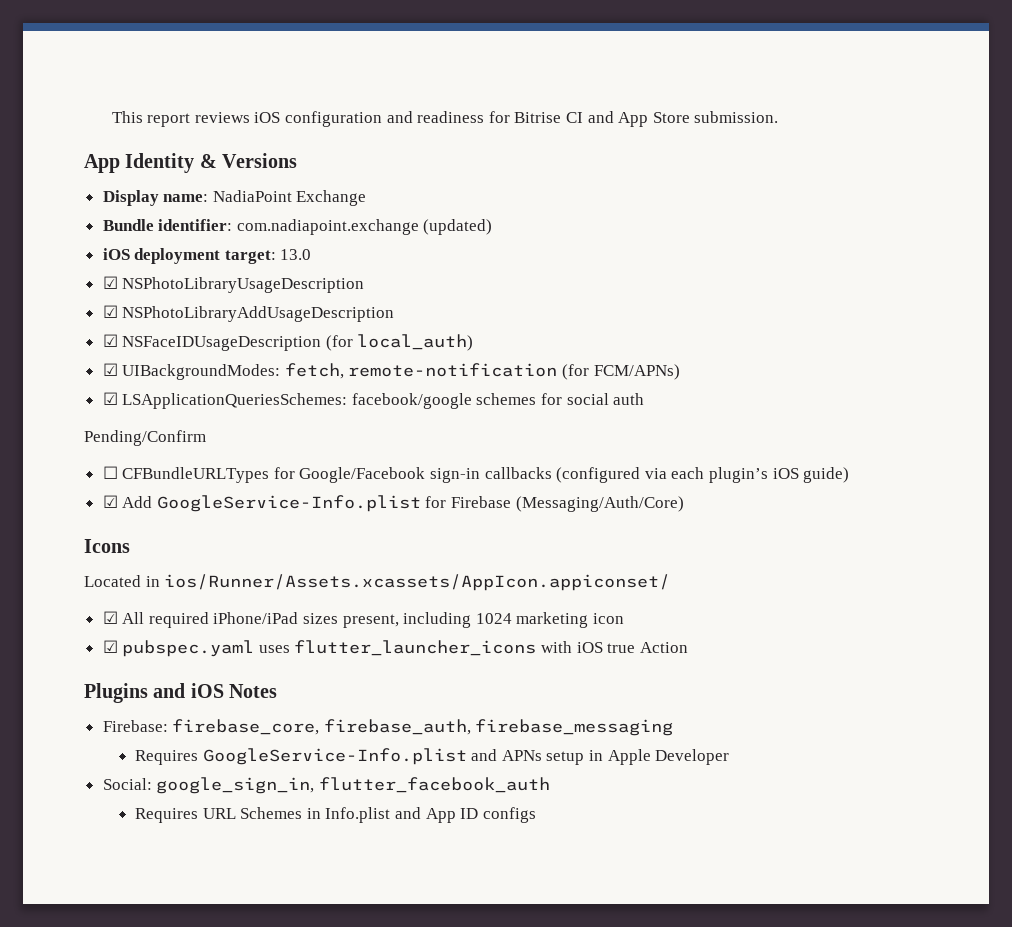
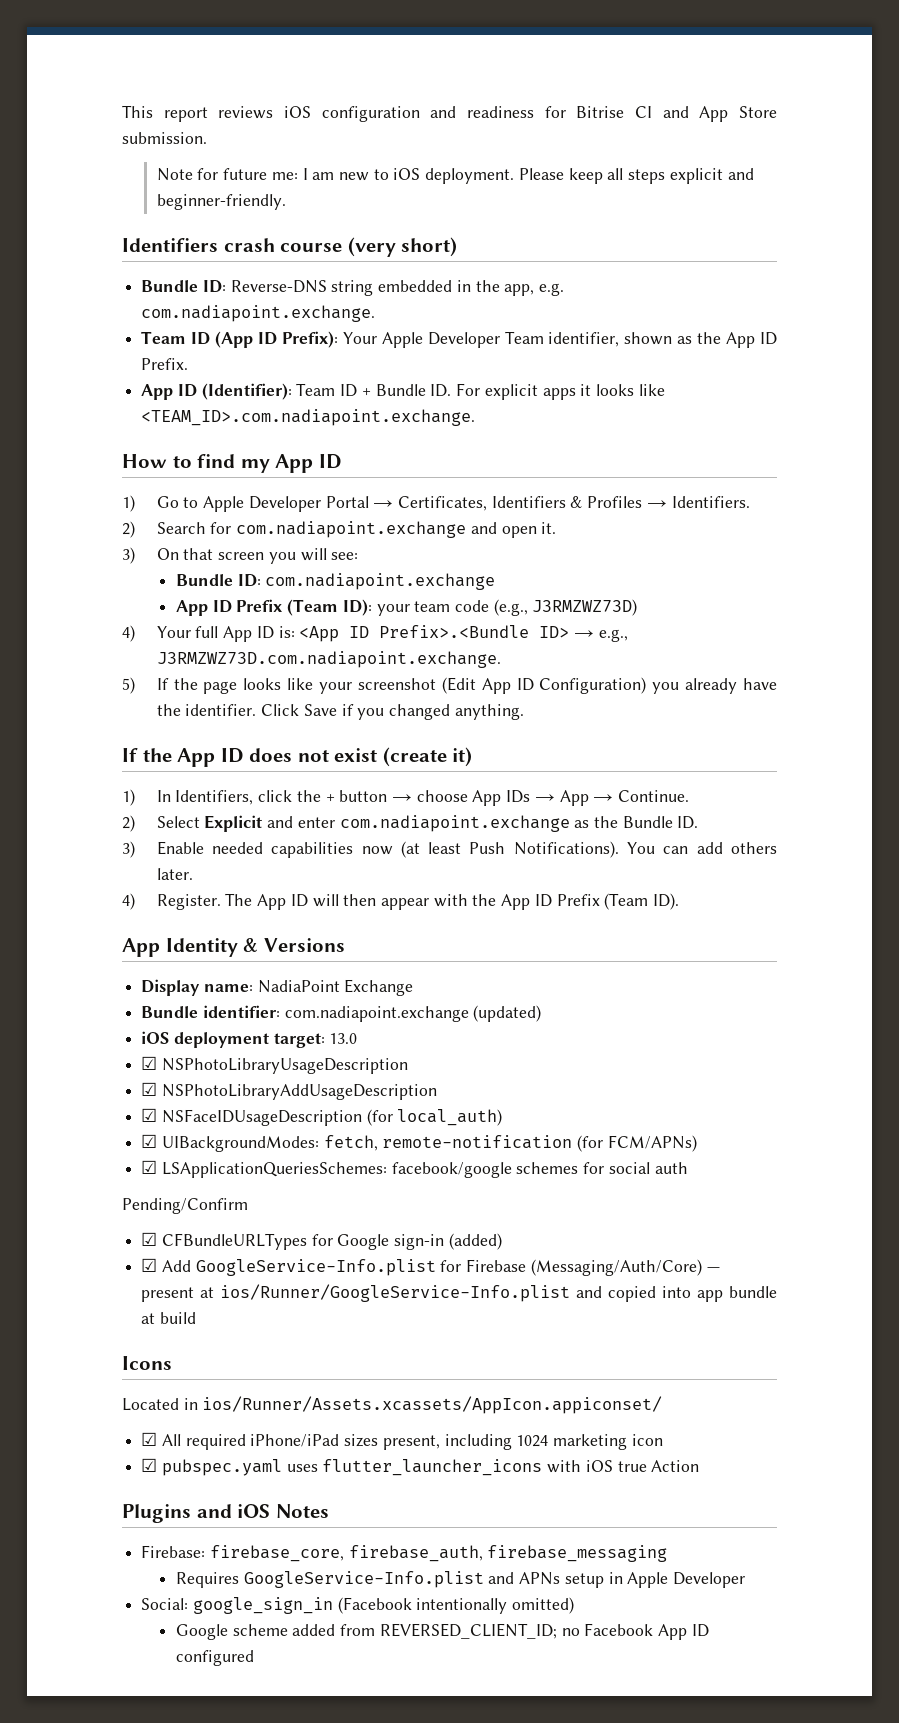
+ Note for future me: I am new to iOS deployment. Please keep all steps explicit and beginner-friendly.
+ Identifiers crash course (very short)
+ Bundle ID: Reverse-DNS string embedded in the app, e.g. com.nadiapoint.exchange.
+ Team ID (App ID Prefix): Your Apple Developer Team identifier, shown as the App ID Prefix.
+ App ID (Identifier): Team ID + Bundle ID. For explicit apps it looks like <TEAM_ID>.com.nadiapoint.exchange.
+ How to find my App ID
+ 1) Go to Apple Developer Portal → Certificates, Identifiers & Profiles → Identifiers.
+ 2) Search for com.nadiapoint.exchange and open it.
+ 3) On that screen you will see:
+ Bundle ID: com.nadiapoint.exchange
+ App ID Prefix (Team ID): your team code (e.g., J3RMZWZ73D)
+ 4) Your full App ID is: <App ID Prefix>.<Bundle ID> → e.g., J3RMZWZ73D.com.nadiapoint.exchange.
+ 5) If the page looks like your screenshot (Edit App ID Configuration) you already have the identifier. Click Save if you changed anything.
+ If the App ID does not exist (create it)
+ 1) In Identifiers, click the + button → choose App IDs → App → Continue.
+ 2) Select Explicit and enter com.nadiapoint.exchange as the Bundle ID.
+ 3) Enable needed capabilities now (at least Push Notifications). You can add others later.
+ 4) Register. The App ID will then appear with the App ID Prefix (Team ID).
- ☐ CFBundleURLTypes for Google/Facebook sign-in callbacks (configured via each plugin’s iOS guide)
+ ☑ CFBundleURLTypes for Google sign-in (added)
- ☑ Add GoogleService-Info.plist for Firebase (Messaging/Auth/Core)
+ ☑ Add GoogleService-Info.plist for Firebase (Messaging/Auth/Core) — present at ios/Runner/GoogleService-Info.plist and copied into app bundle at build
- Social: google_sign_in, flutter_facebook_auth
- Requires URL Schemes in Info.plist and App ID configs
+ Social: google_sign_in (Facebook intentionally omitted)
+ Google scheme added from REVERSED_CLIENT_ID; no Facebook App ID configured

